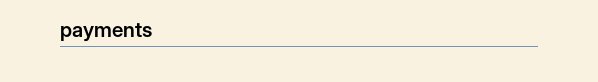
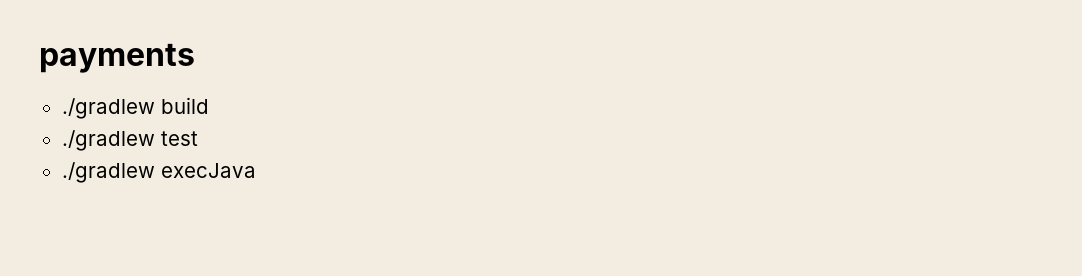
+ ./gradlew build
+ ./gradlew test
+ ./gradlew execJava

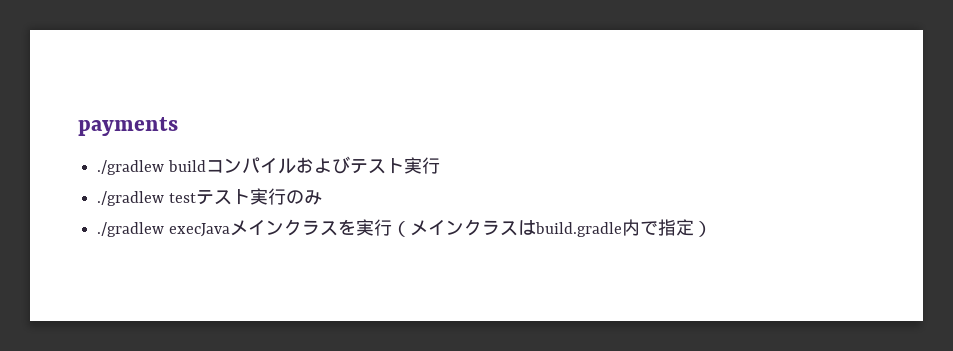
- ./gradlew build
+ ./gradlew buildコンパイルおよびテスト実行
- ./gradlew test
+ ./gradlew testテスト実行のみ
- ./gradlew execJava
+ ./gradlew execJavaメインクラスを実行（メインクラスはbuild.gradle内で指定）

